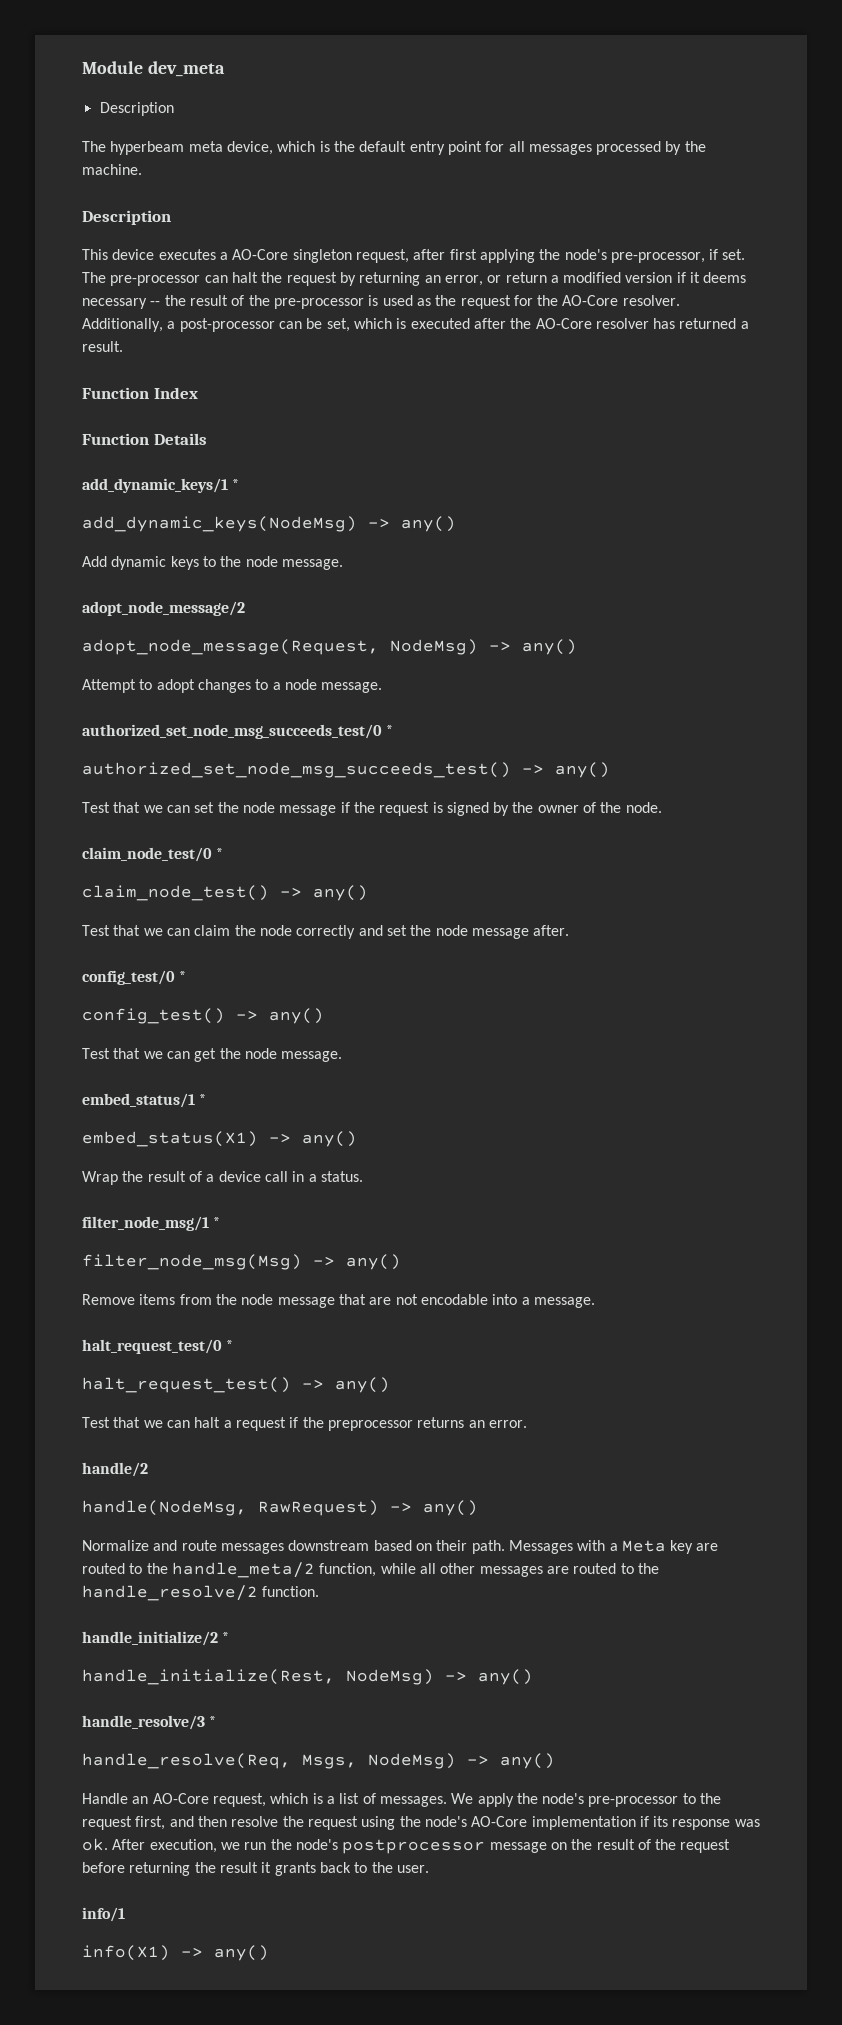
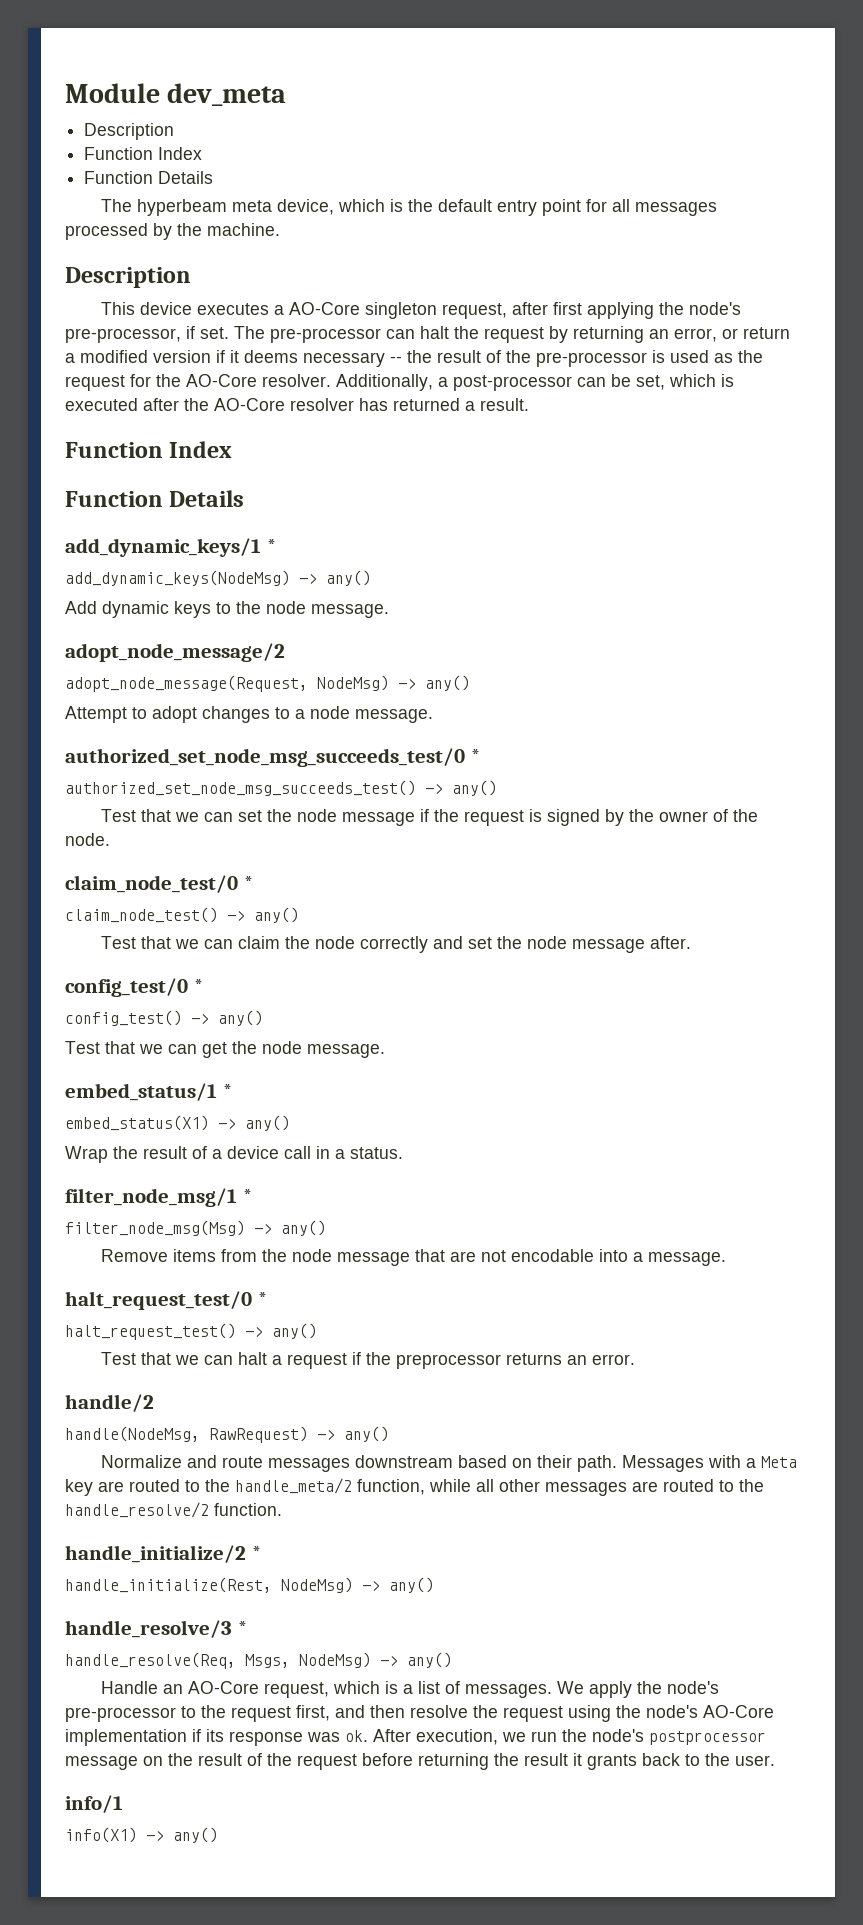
  Module dev_meta
  Description
+ Function Index
+ Function Details

